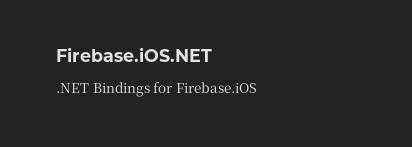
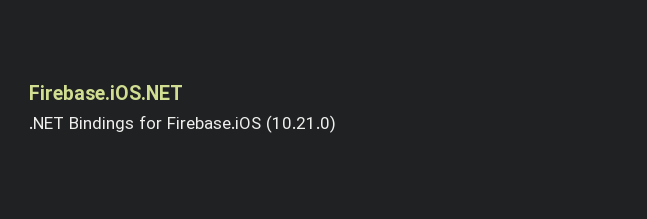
- .NET Bindings for Firebase.iOS
+ .NET Bindings for Firebase.iOS (10.21.0)

